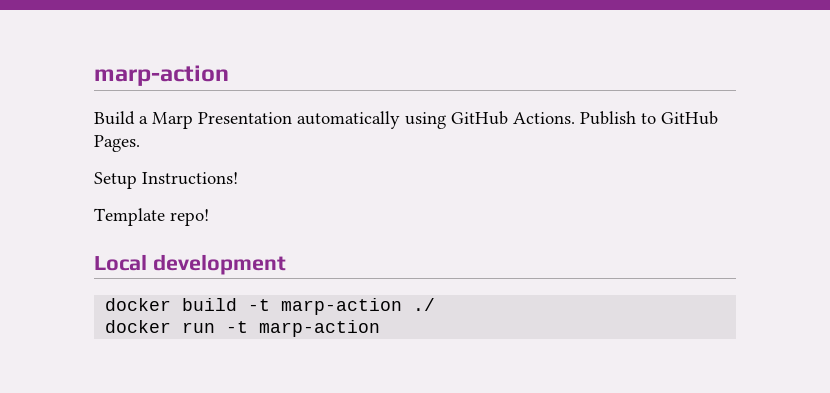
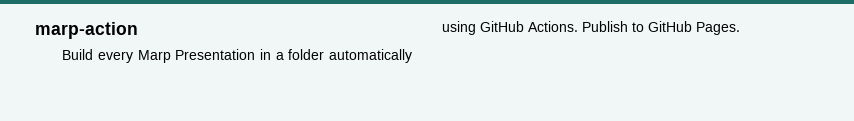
- Build a Marp Presentation automatically using GitHub Actions.
+ Build every Marp Presentation in a folder automatically using GitHub Actions.
- Setup Instructions!
- Template repo!
- Local development
- docker build -t marp-action ./
- docker run -t marp-action

